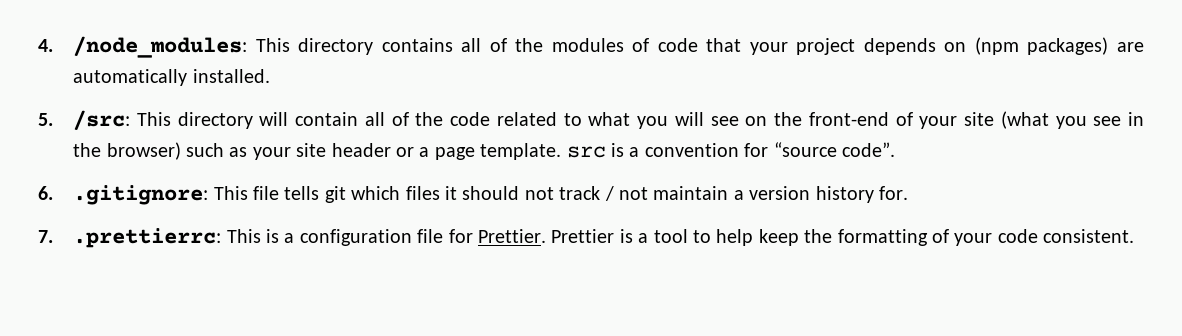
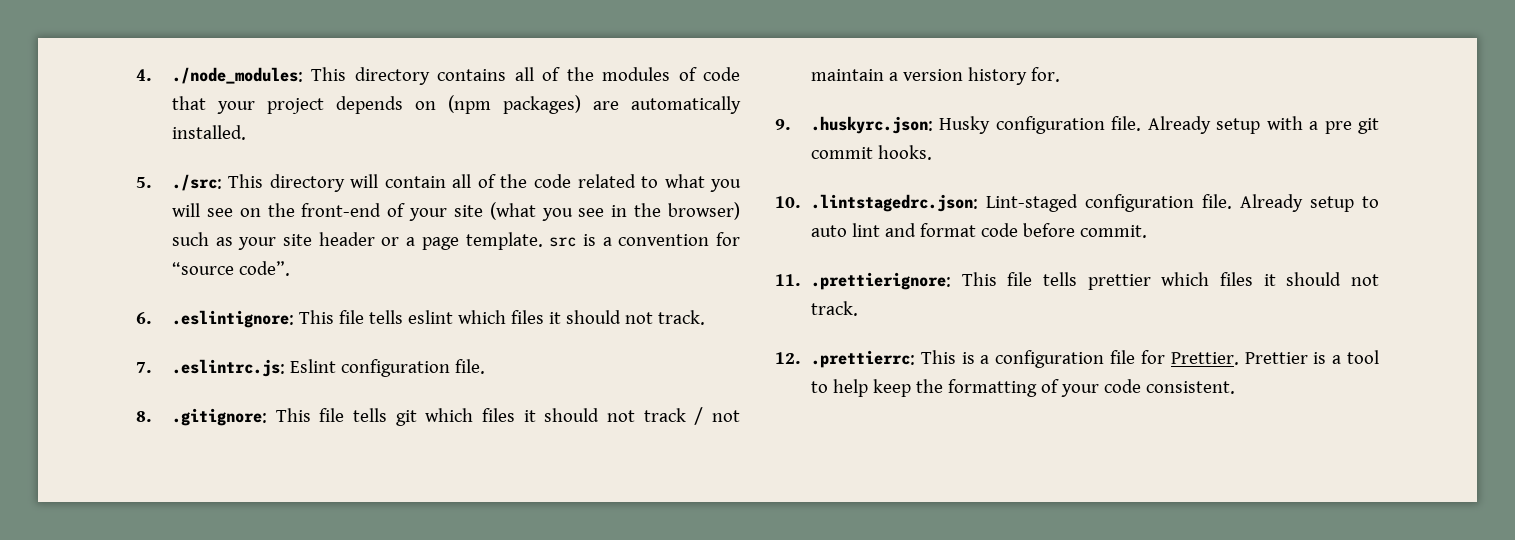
- 4. /node_modules: This directory contains all of the modules of code that your project depends on (npm packages) are automatically installed.
+ 4. ./node_modules: This directory contains all of the modules of code that your project depends on (npm packages) are automatically installed.
- 5. /src: This directory will contain all of the code related to what you will see on the front-end of your site (what you see in the browser) such as your site header or a page template. src is a convention for “source code”.
+ 5. ./src: This directory will contain all of the code related to what you will see on the front-end of your site (what you see in the browser) such as your site header or a page template. src is a convention for “source code”.
- 6. .gitignore: This file tells git which files it should not track / not maintain a version history for.
+ 6. .eslintignore: This file tells eslint which files it should not track.
+ 7. .eslintrc.js: Eslint configuration file.
+ 8. .gitignore: This file tells git which files it should not track / not maintain a version history for.
- 7. .prettierrc: This is a configuration file for Prettier.
+ 9. .huskyrc.json: Husky configuration file. Already setup with a pre git commit hooks.
+ 10. .lintstagedrc.json: Lint-staged configuration file. Already setup to auto lint and format code before commit.
+ 11. .prettierignore: This file tells prettier which files it should not track.
+ 12. .prettierrc: This is a configuration file for Prettier.

